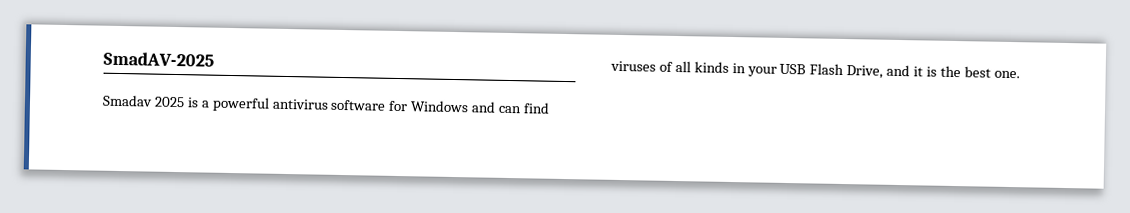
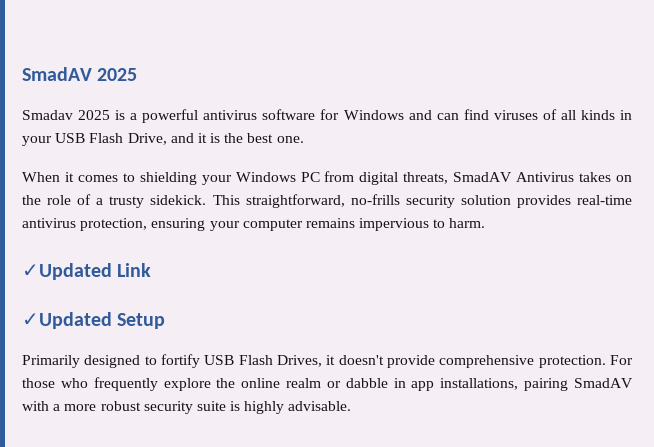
- SmadAV-2025
+ SmadAV 2025
+ When it comes to shielding your Windows PC from digital threats, SmadAV Antivirus takes on the role of a trusty sidekick. This straightforward, no-frills security solution provides real-time antivirus protection, ensuring your computer remains impervious to harm.
+ ✓Updated Link
+ ✓Updated Setup
+ Primarily designed to fortify USB Flash Drives, it doesn't provide comprehensive protection. For those who frequently explore the online realm or dabble in app installations, pairing SmadAV with a more robust security suite is highly advisable.

